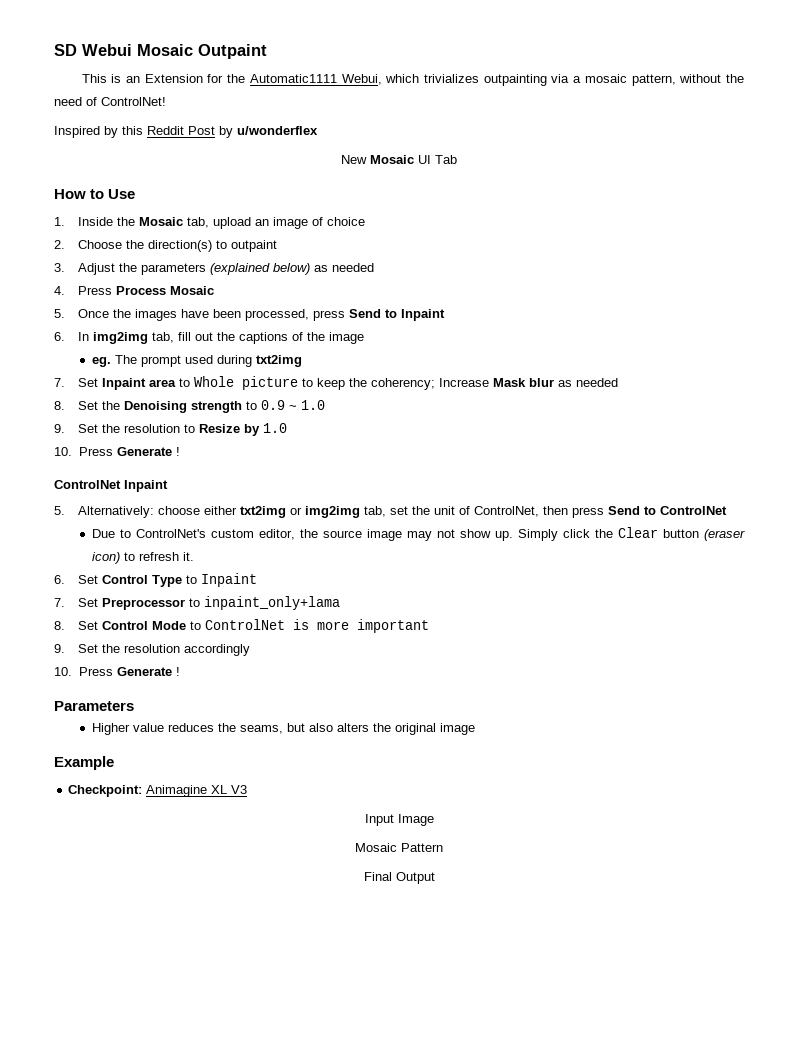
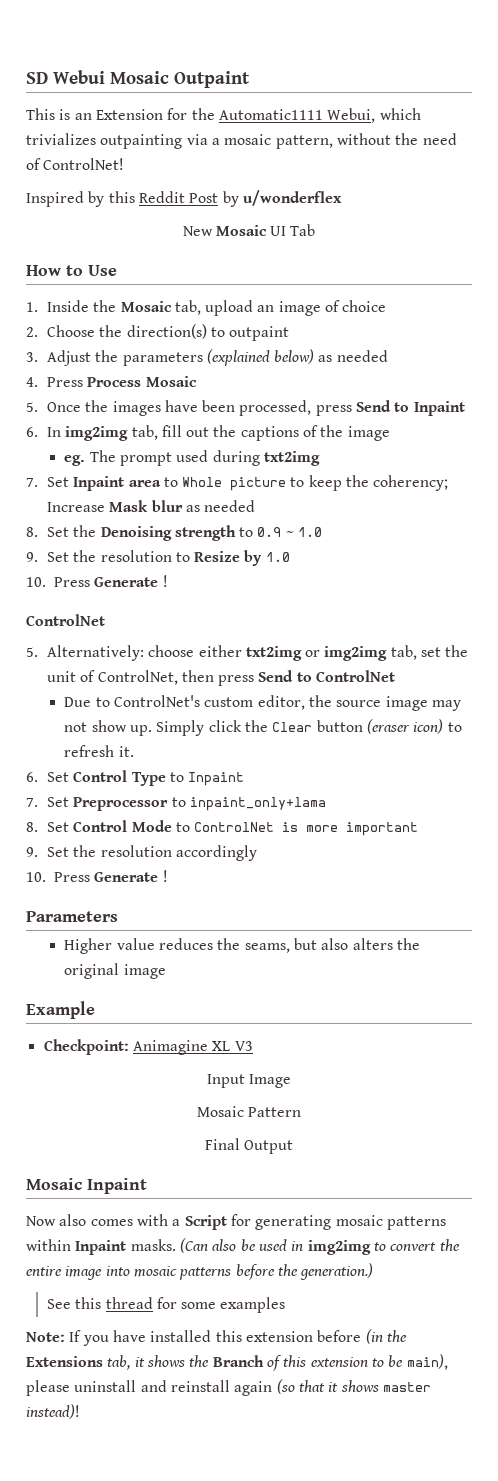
  9. Set the resolution to Resize by 1.0
  10. Press Generate !
- ControlNet Inpaint
+ ControlNet
+ Mosaic Inpaint
+ Now also comes with a Script for generating mosaic patterns within Inpaint masks. (Can also be used in img2img to convert the entire image into mosaic patterns before the generation.)
+ See this thread for some examples
+ Note: If you have installed this extension before (in the Extensions tab, it shows the Branch of this extension to be main), please uninstall and reinstall again (so that it shows master instead)!

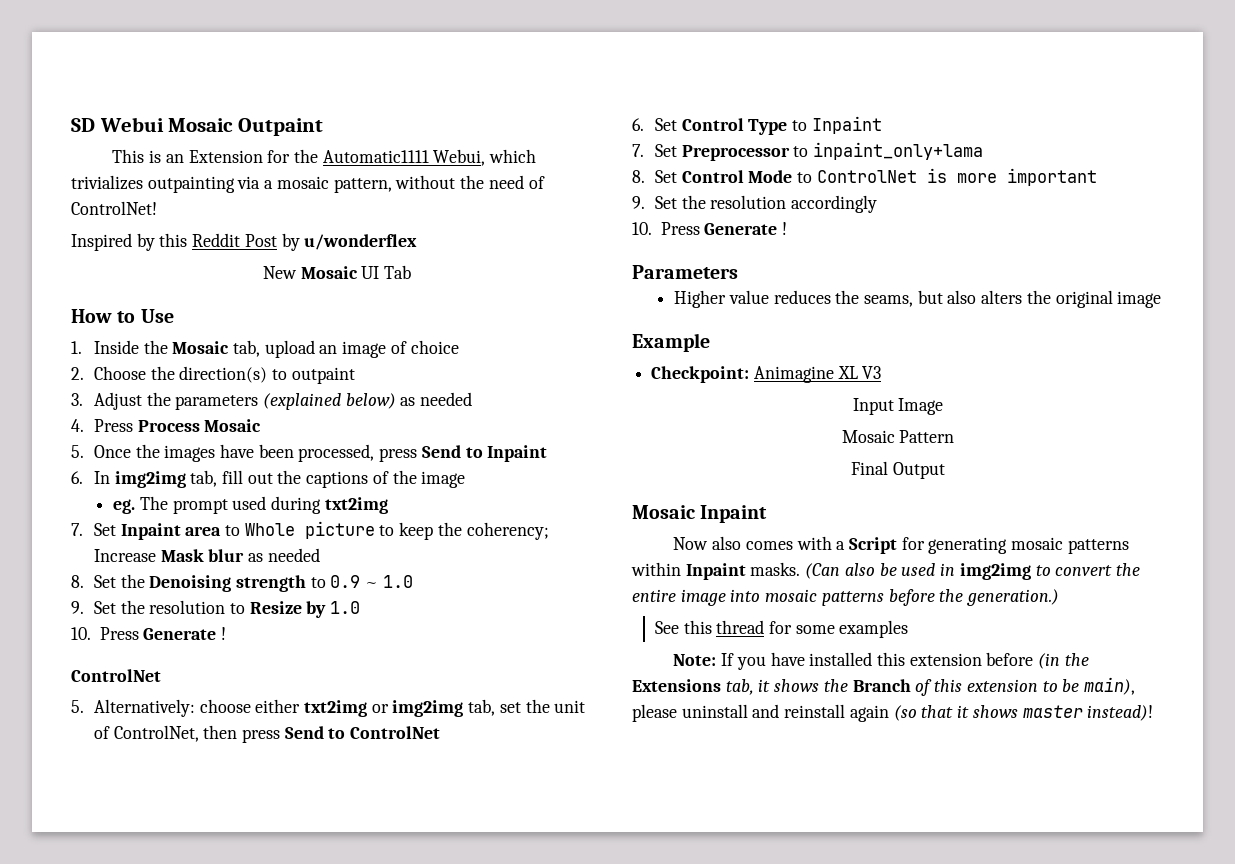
- Due to ControlNet's custom editor, the source image may not show up. Simply click the Clear button (eraser icon) to refresh it.

